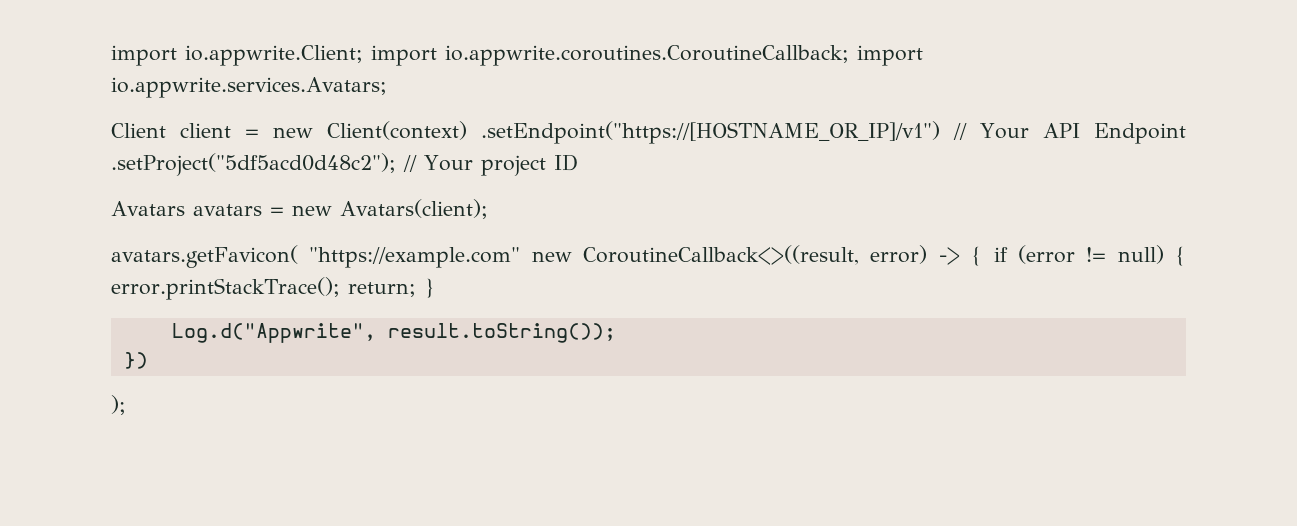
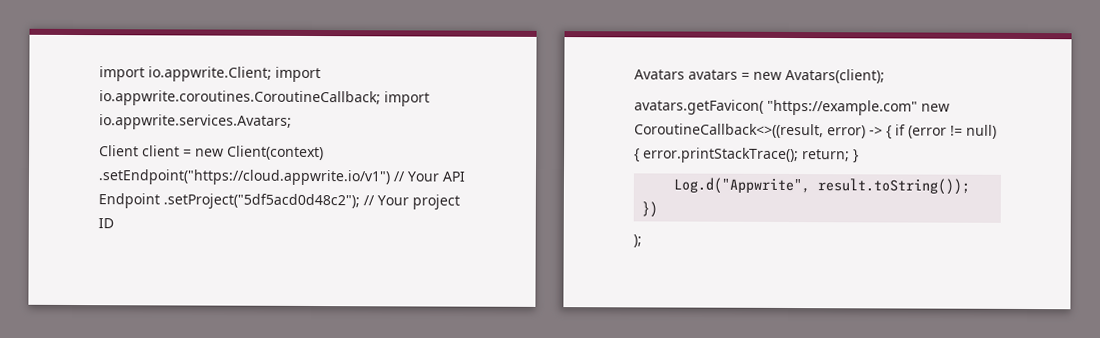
- Client client = new Client(context) .setEndpoint("https://[HOSTNAME_OR_IP]/v1") // Your API Endpoint .setProject("5df5acd0d48c2"); // Your project ID
+ Client client = new Client(context) .setEndpoint("https://cloud.appwrite.io/v1") // Your API Endpoint .setProject("5df5acd0d48c2"); // Your project ID

